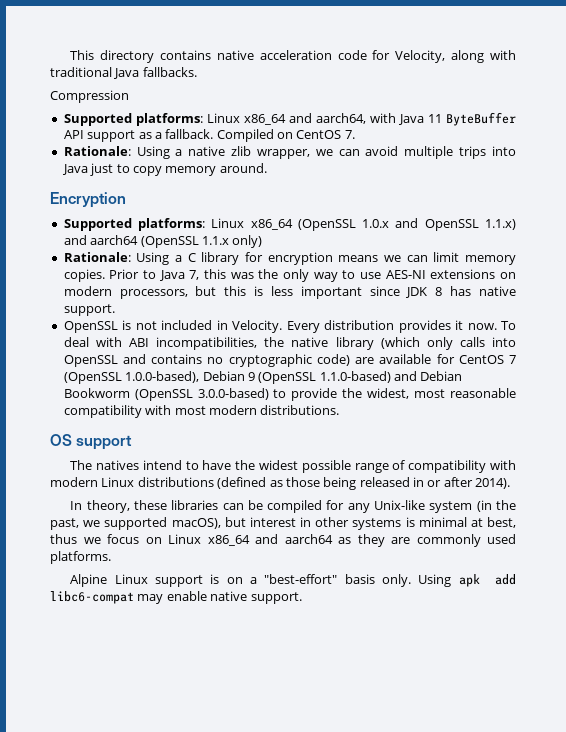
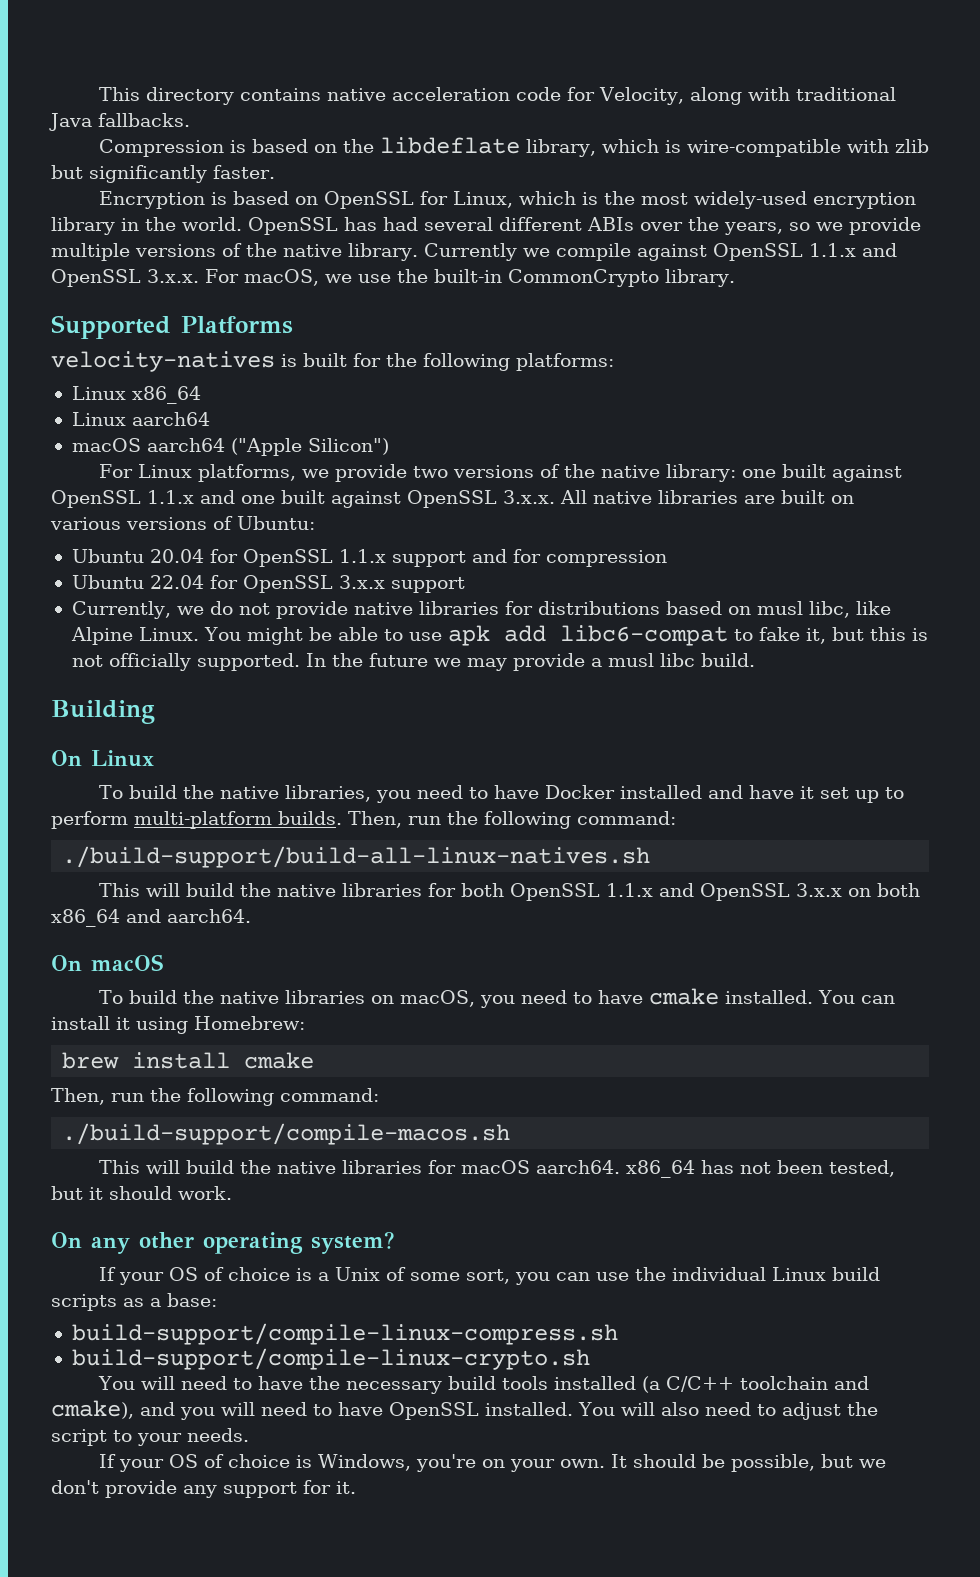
- Compression
- Supported platforms: Linux x86_64 and aarch64, with Java 11 ByteBuffer API support as a fallback. Compiled on CentOS 7.
- Rationale: Using a native zlib wrapper, we can avoid multiple trips into Java just to copy memory around.
- Encryption
- Supported platforms: Linux x86_64 (OpenSSL 1.0.x and OpenSSL 1.1.x) and aarch64 (OpenSSL 1.1.x only)
- Rationale: Using a C library for encryption means we can limit memory copies. Prior to Java 7, this was the only way to use AES-NI extensions on modern processors, but this is less important since JDK 8 has native support.
- OpenSSL is not included in Velocity. Every distribution provides it now. To deal with ABI incompatibilities, the native library (which only calls into OpenSSL and contains no cryptographic code) are available for CentOS 7 (OpenSSL 1.0.0-based), Debian 9 (OpenSSL 1.1.0-based) and Debian Bookworm (OpenSSL 3.0.0-based) to provide the widest, most reasonable compatibility with most modern distributions.
- OS support
- The natives intend to have the widest possible range of compatibility with modern Linux distributions (defined as those being released in or after 2014).
- In theory, these libraries can be compiled for any Unix-like system (in the past, we supported macOS), but interest in other systems is minimal at best, thus we focus on Linux x86_64 and aarch64 as they are commonly used platforms.
- Alpine Linux support is on a "best-effort" basis only. Using apk add libc6-compat may enable native support.
+ Compression is based on the libdeflate library, which is wire-compatible with zlib but significantly faster.
+ Encryption is based on OpenSSL for Linux, which is the most widely-used encryption library in the world. OpenSSL has had several different ABIs over the years, so we provide multiple versions of the native library. Currently we compile against OpenSSL 1.1.x and OpenSSL 3.x.x. For macOS, we use the built-in CommonCrypto library.
+ Supported Platforms
+ velocity-natives is built for the following platforms:
+ Linux x86_64
+ Linux aarch64
+ macOS aarch64 ("Apple Silicon")
+ For Linux platforms, we provide two versions of the native library: one built against OpenSSL 1.1.x and one built against OpenSSL 3.x.x. All native libraries are built on various versions of Ubuntu:
+ Ubuntu 20.04 for OpenSSL 1.1.x support and for compression
+ Ubuntu 22.04 for OpenSSL 3.x.x support
+ Currently, we do not provide native libraries for distributions based on musl libc, like Alpine Linux. You might be able to use apk add libc6-compat to fake it, but this is not officially supported. In the future we may provide a musl libc build.
+ Building
+ On Linux
+ To build the native libraries, you need to have Docker installed and have it set up to perform multi-platform builds. Then, run the following command:
+ ./build-support/build-all-linux-natives.sh
+ This will build the native libraries for both OpenSSL 1.1.x and OpenSSL 3.x.x on both x86_64 and aarch64.
+ On macOS
+ To build the native libraries on macOS, you need to have cmake installed. You can install it using Homebrew:
+ brew install cmake
+ Then, run the following command:
+ ./build-support/compile-macos.sh
+ This will build the native libraries for macOS aarch64. x86_64 has not been tested, but it should work.
+ On any other operating system?
+ If your OS of choice is a Unix of some sort, you can use the individual Linux build scripts as a base:
+ build-support/compile-linux-compress.sh
+ build-support/compile-linux-crypto.sh
+ You will need to have the necessary build tools installed (a C/C++ toolchain and cmake), and you will need to have OpenSSL installed. You will also need to adjust the script to your needs.
+ If your OS of choice is Windows, you're on your own. It should be possible, but we don't provide any support for it.

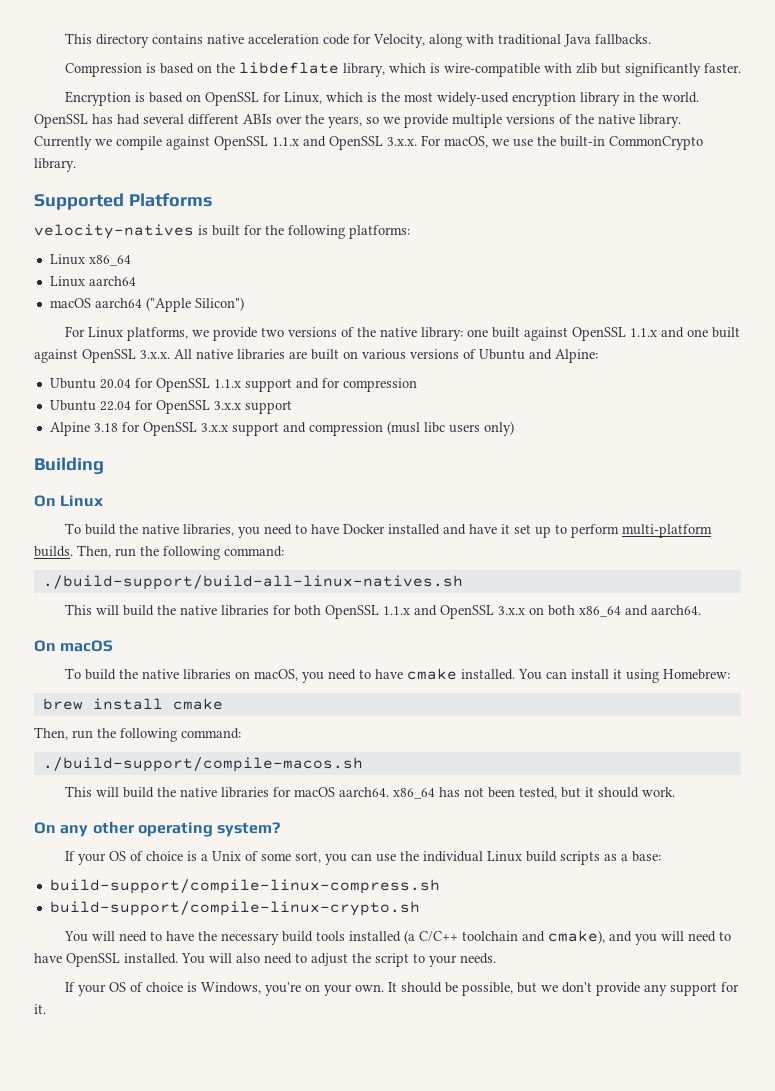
- For Linux platforms, we provide two versions of the native library: one built against OpenSSL 1.1.x and one built against OpenSSL 3.x.x. All native libraries are built on various versions of Ubuntu:
+ For Linux platforms, we provide two versions of the native library: one built against OpenSSL 1.1.x and one built against OpenSSL 3.x.x. All native libraries are built on various versions of Ubuntu and Alpine:
- Currently, we do not provide native libraries for distributions based on musl libc, like Alpine Linux. You might be able to use apk add libc6-compat to fake it, but this is not officially supported. In the future we may provide a musl libc build.
+ Alpine 3.18 for OpenSSL 3.x.x support and compression (musl libc users only)

